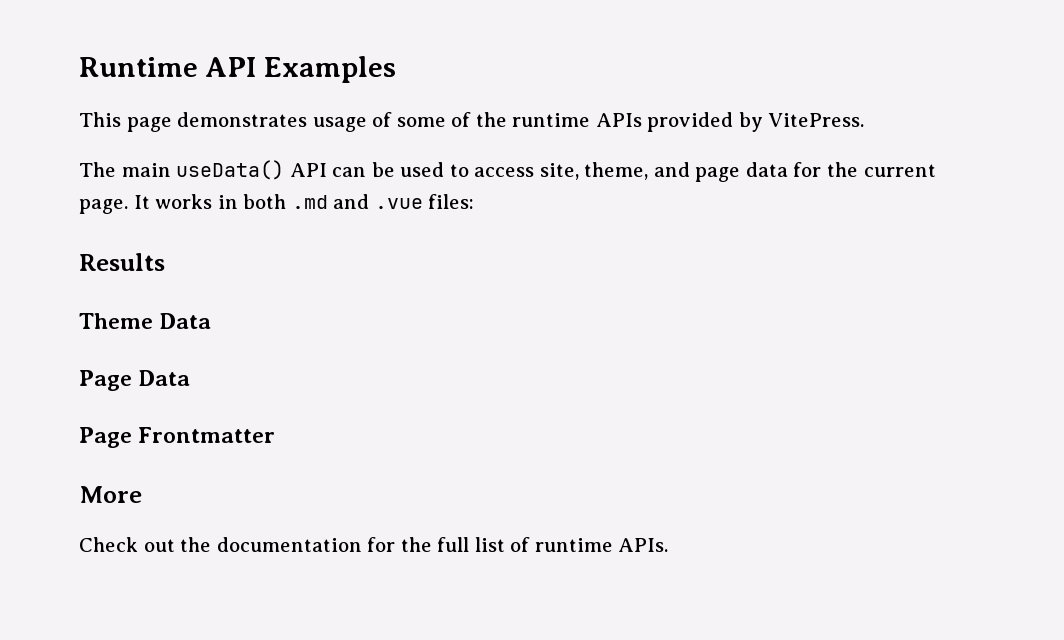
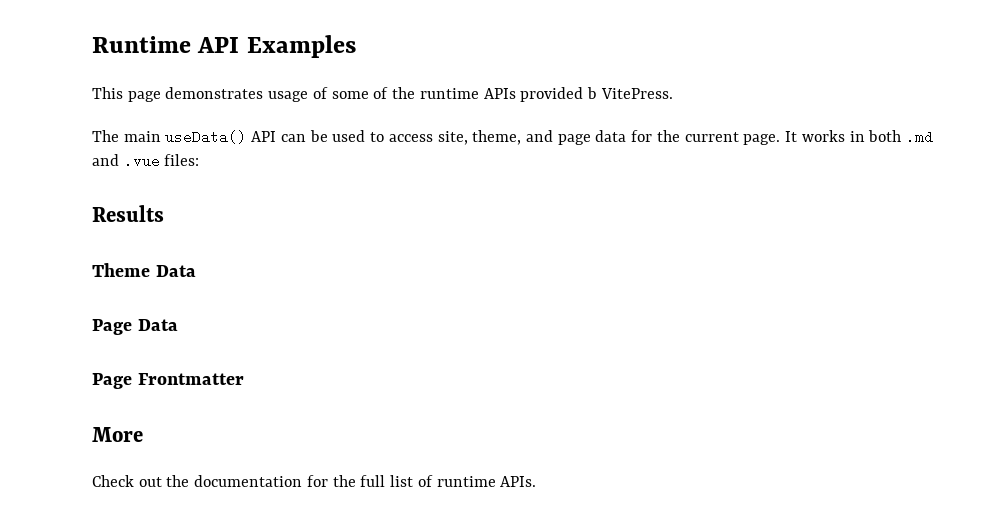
- This page demonstrates usage of some of the runtime APIs provided by VitePress.
+ This page demonstrates usage of some of the runtime APIs provided b VitePress.

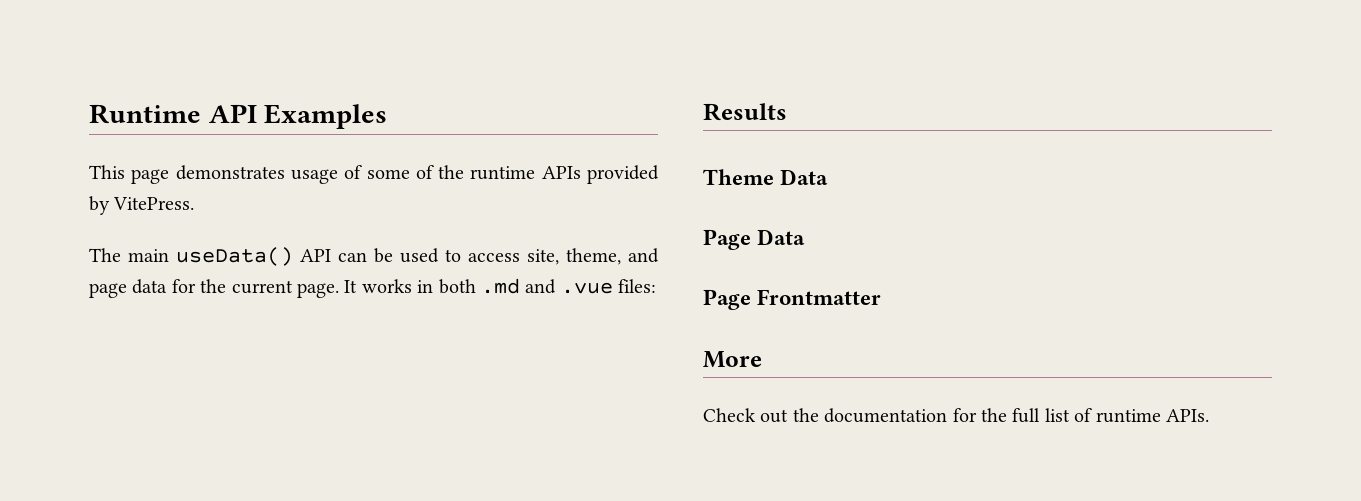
- This page demonstrates usage of some of the runtime APIs provided b VitePress.
+ This page demonstrates usage of some of the runtime APIs provided by VitePress.

